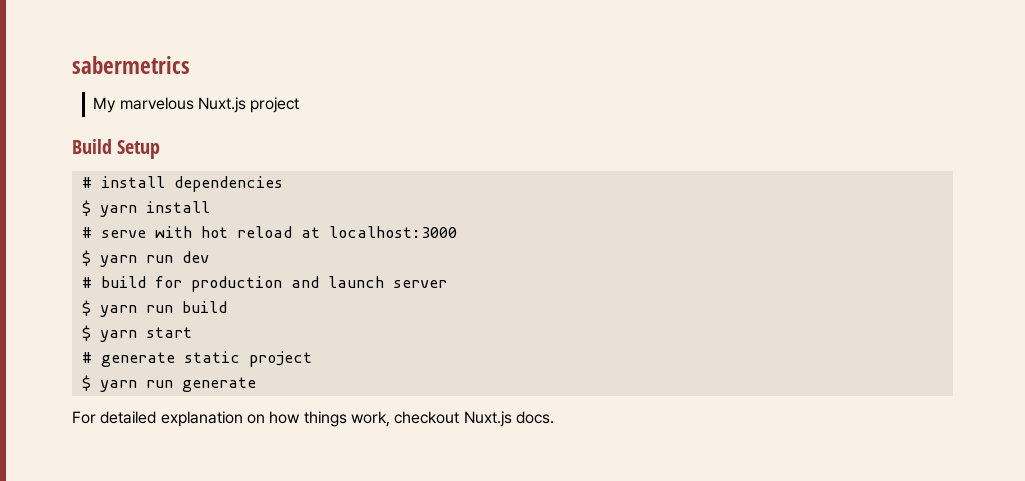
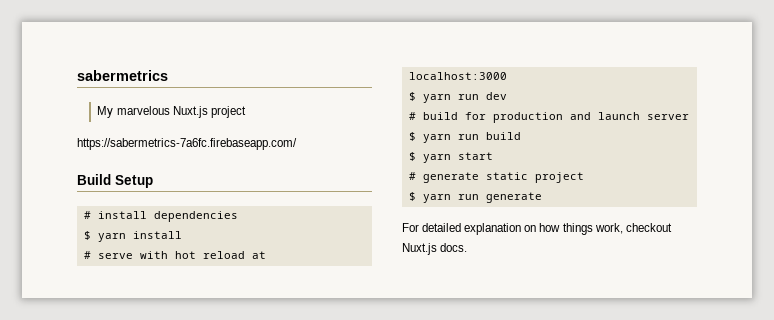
+ https://sabermetrics-7a6fc.firebaseapp.com/

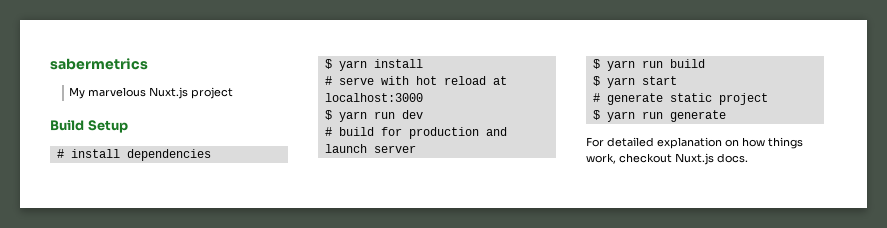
- https://sabermetrics-7a6fc.firebaseapp.com/

